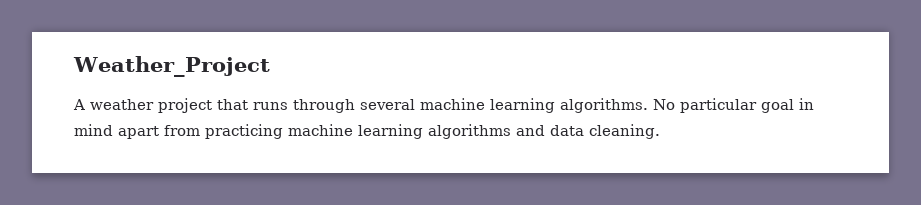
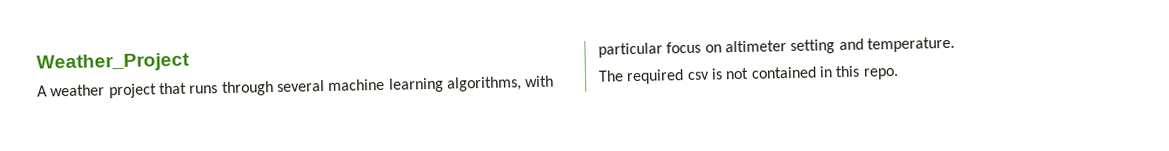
- A weather project that runs through several machine learning algorithms. No particular goal in mind apart from practicing machine learning algorithms and data cleaning.
+ A weather project that runs through several machine learning algorithms, with particular focus on altimeter setting and temperature.
+ The required csv is not contained in this repo.

